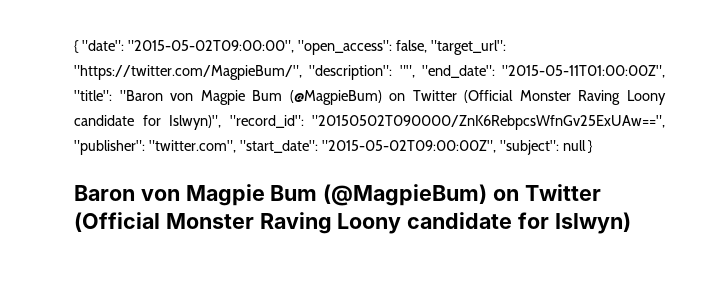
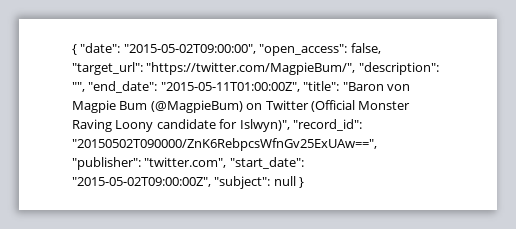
- Baron von Magpie Bum (@MagpieBum) on Twitter (Official Monster Raving Loony candidate for Islwyn)

